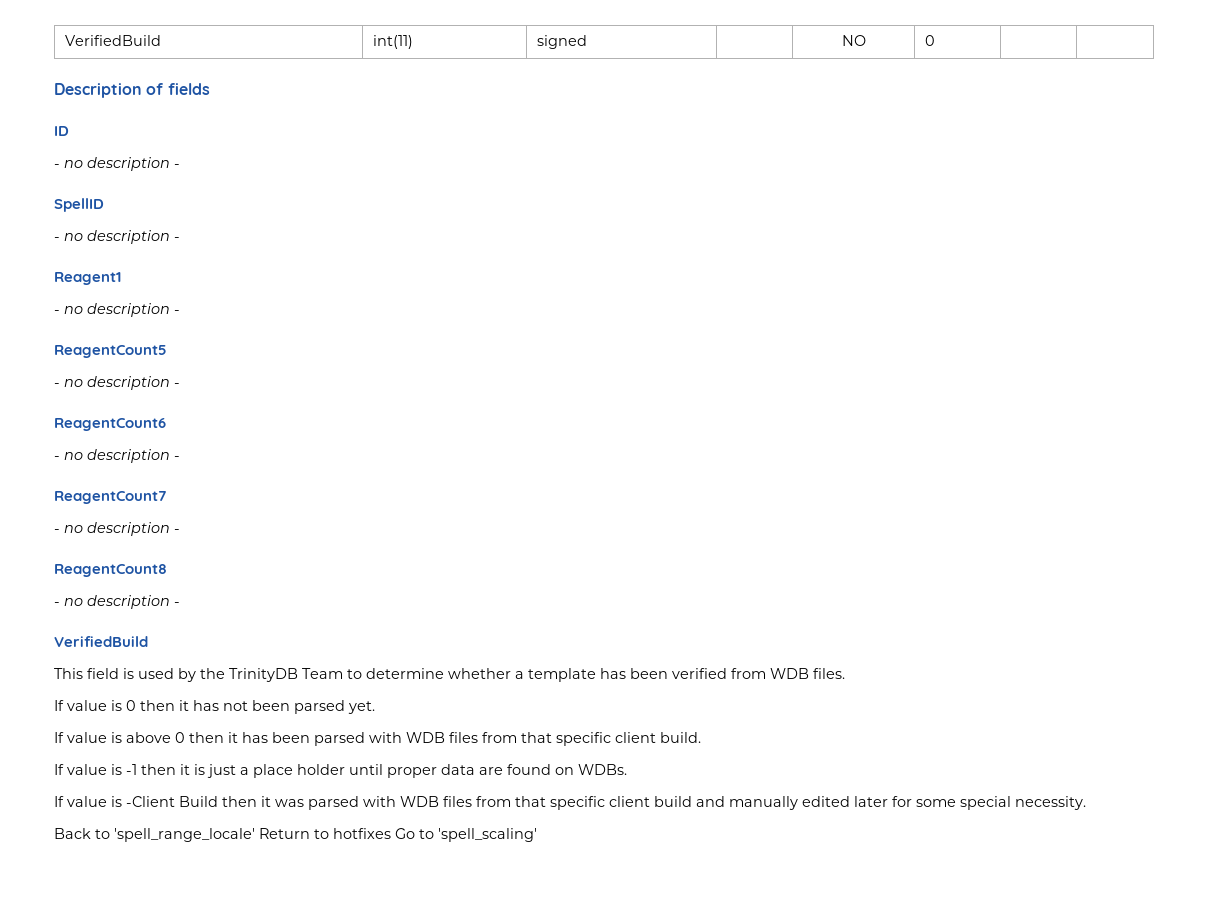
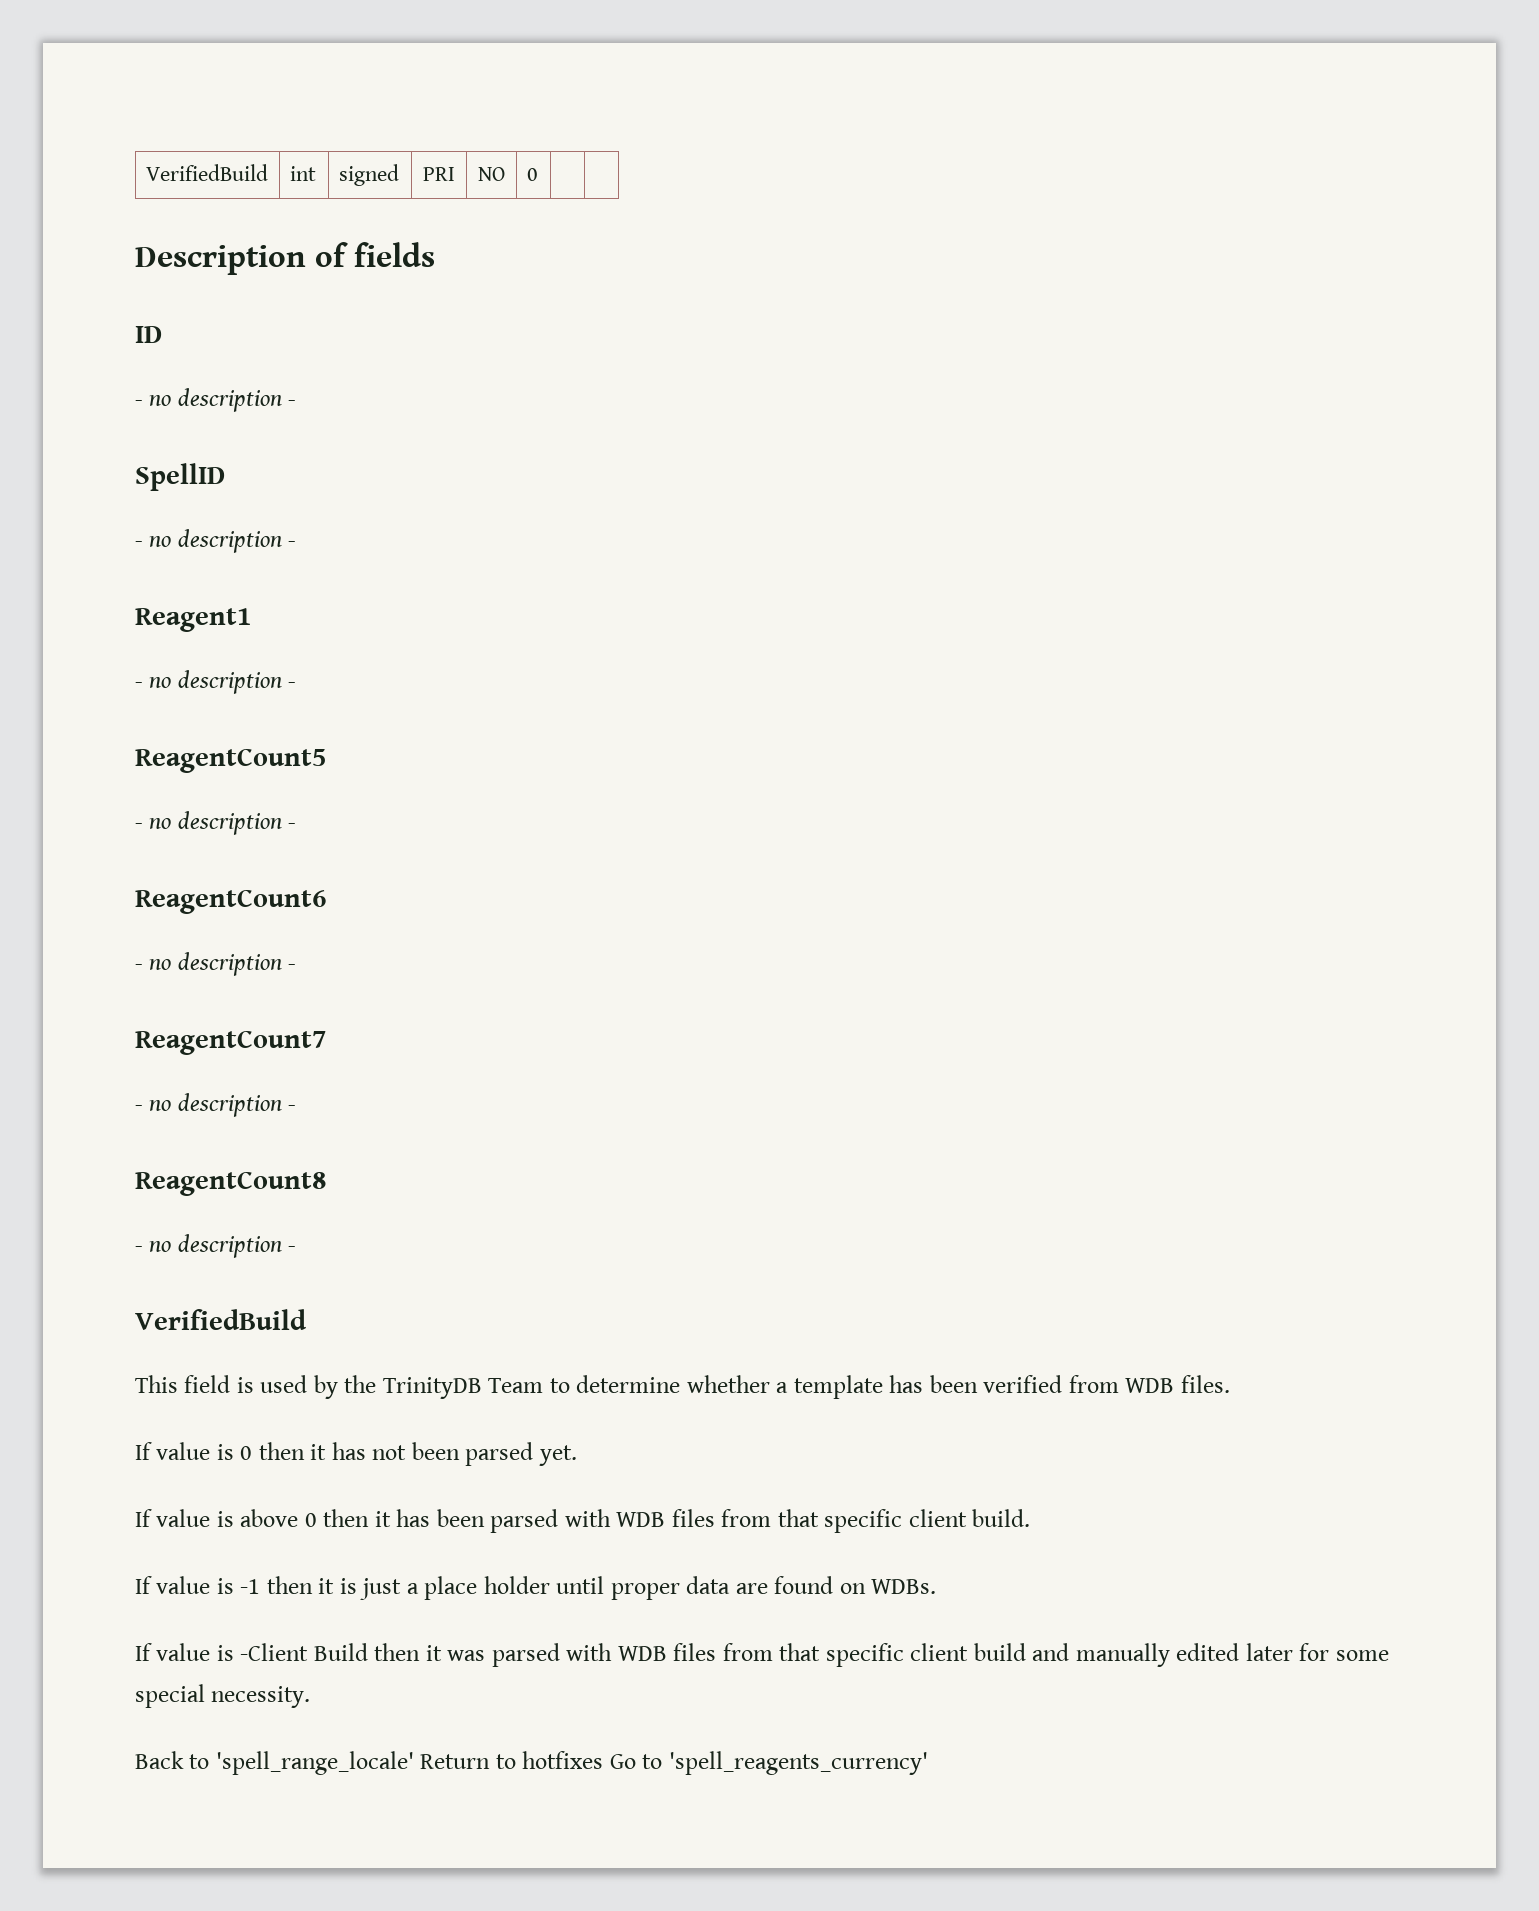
- VerifiedBuild | int(11) | signed | | NO | 0 | |
+ VerifiedBuild | int | signed | PRI | NO | 0 | |
- Back to 'spell_range_locale' Return to hotfixes Go to 'spell_scaling'
+ Back to 'spell_range_locale' Return to hotfixes Go to 'spell_reagents_currency'

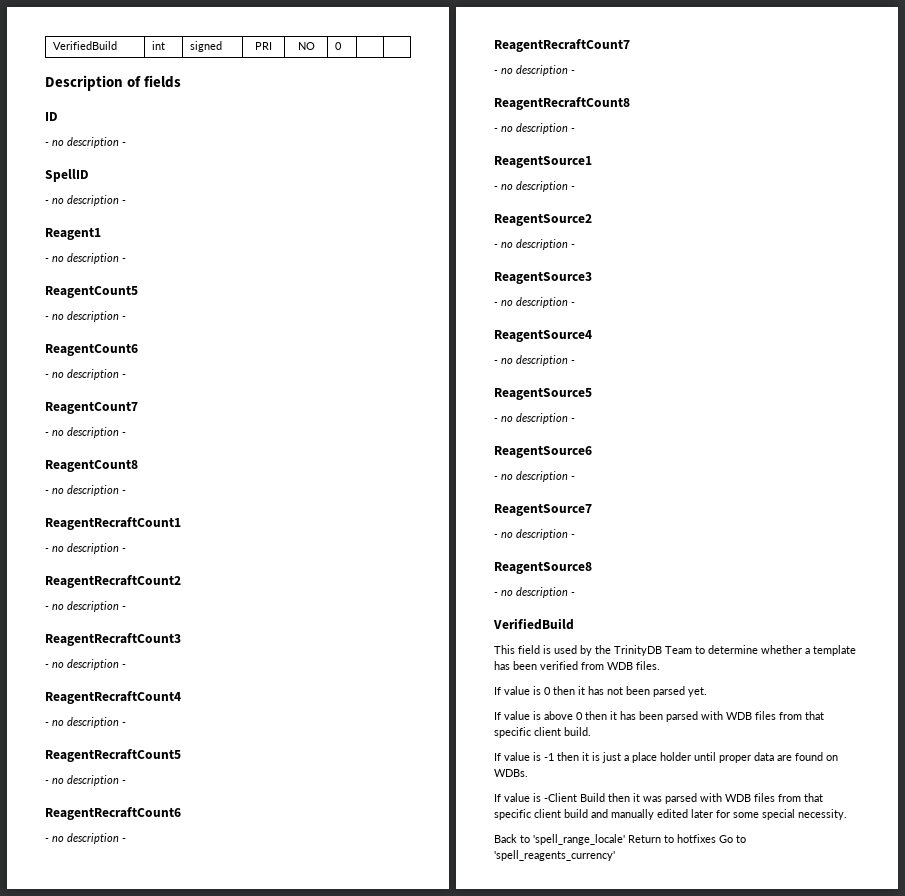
+ ReagentRecraftCount1
+ - no description -
+ ReagentRecraftCount2
+ - no description -
+ ReagentRecraftCount3
+ - no description -
+ ReagentRecraftCount4
+ - no description -
+ ReagentRecraftCount5
+ - no description -
+ ReagentRecraftCount6
+ - no description -
+ ReagentRecraftCount7
+ - no description -
+ ReagentRecraftCount8
+ - no description -
+ ReagentSource1
+ - no description -
+ ReagentSource2
+ - no description -
+ ReagentSource3
+ - no description -
+ ReagentSource4
+ - no description -
+ ReagentSource5
+ - no description -
+ ReagentSource6
+ - no description -
+ ReagentSource7
+ - no description -
+ ReagentSource8
+ - no description -

